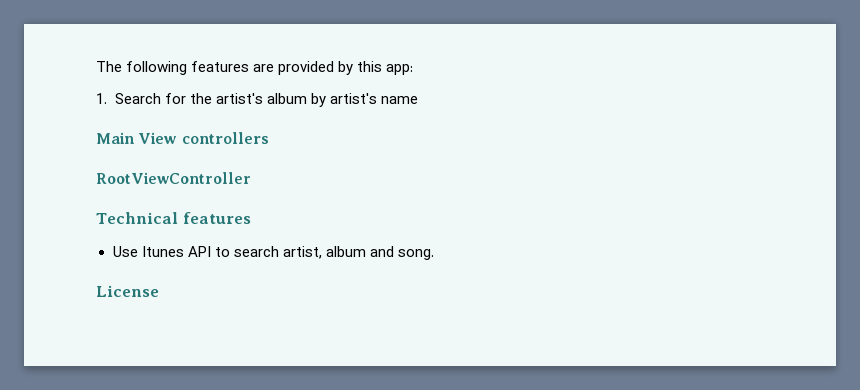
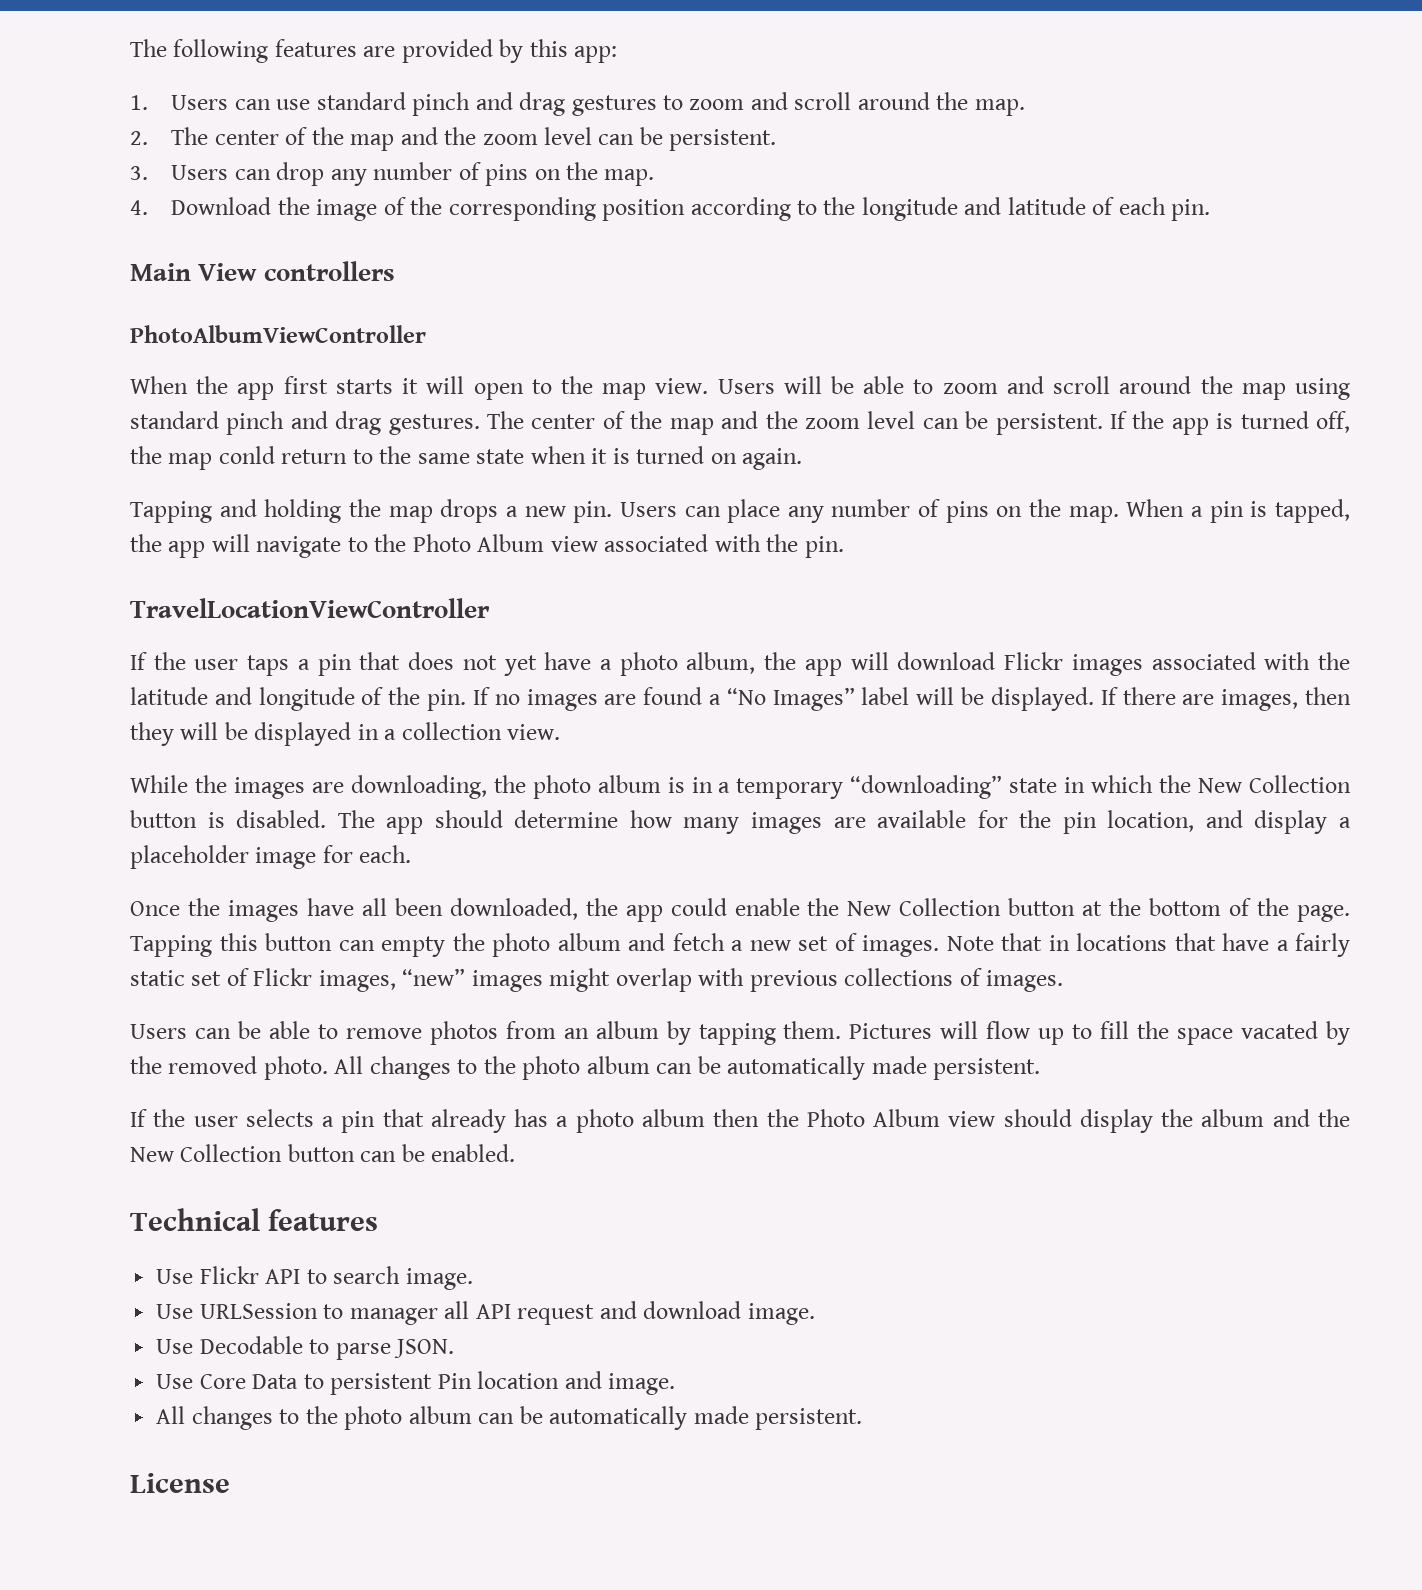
- 1. Search for the artist's album by artist's name
+ 1. Users can use standard pinch and drag gestures to zoom and scroll around the map.
+ 2. The center of the map and the zoom level can be persistent.
+ 3. Users can drop any number of pins on the map.
+ 4. Download the image of the corresponding position according to the longitude and latitude of each pin.
  Main View controllers
- RootViewController
+ PhotoAlbumViewController
+ When the app first starts it will open to the map view. Users will be able to zoom and scroll around the map using standard pinch and drag gestures. The center of the map and the zoom level can be persistent. If the app is turned off, the map conld return to the same state when it is turned on again.
+ Tapping and holding the map drops a new pin. Users can place any number of pins on the map. When a pin is tapped, the app will navigate to the Photo Album view associated with the pin.
+ TravelLocationViewController
+ If the user taps a pin that does not yet have a photo album, the app will download Flickr images associated with the latitude and longitude of the pin. If no images are found a “No Images” label will be displayed. If there are images, then they will be displayed in a collection view.
+ While the images are downloading, the photo album is in a temporary “downloading” state in which the New Collection button is disabled. The app should determine how many images are available for the pin location, and display a placeholder image for each.
+ Once the images have all been downloaded, the app could enable the New Collection button at the bottom of the page. Tapping this button can empty the photo album and fetch a new set of images. Note that in locations that have a fairly static set of Flickr images, “new” images might overlap with previous collections of images.
+ Users can be able to remove photos from an album by tapping them. Pictures will flow up to fill the space vacated by the removed photo. All changes to the photo album can be automatically made persistent.
+ If the user selects a pin that already has a photo album then the Photo Album view should display the album and the New Collection button can be enabled.
- Use Itunes API to search artist, album and song.
+ Use Flickr API to search image.
+ Use URLSession to manager all API request and download image.
+ Use Decodable to parse JSON.
+ Use Core Data to persistent Pin location and image.
+ All changes to the photo album can be automatically made persistent.

